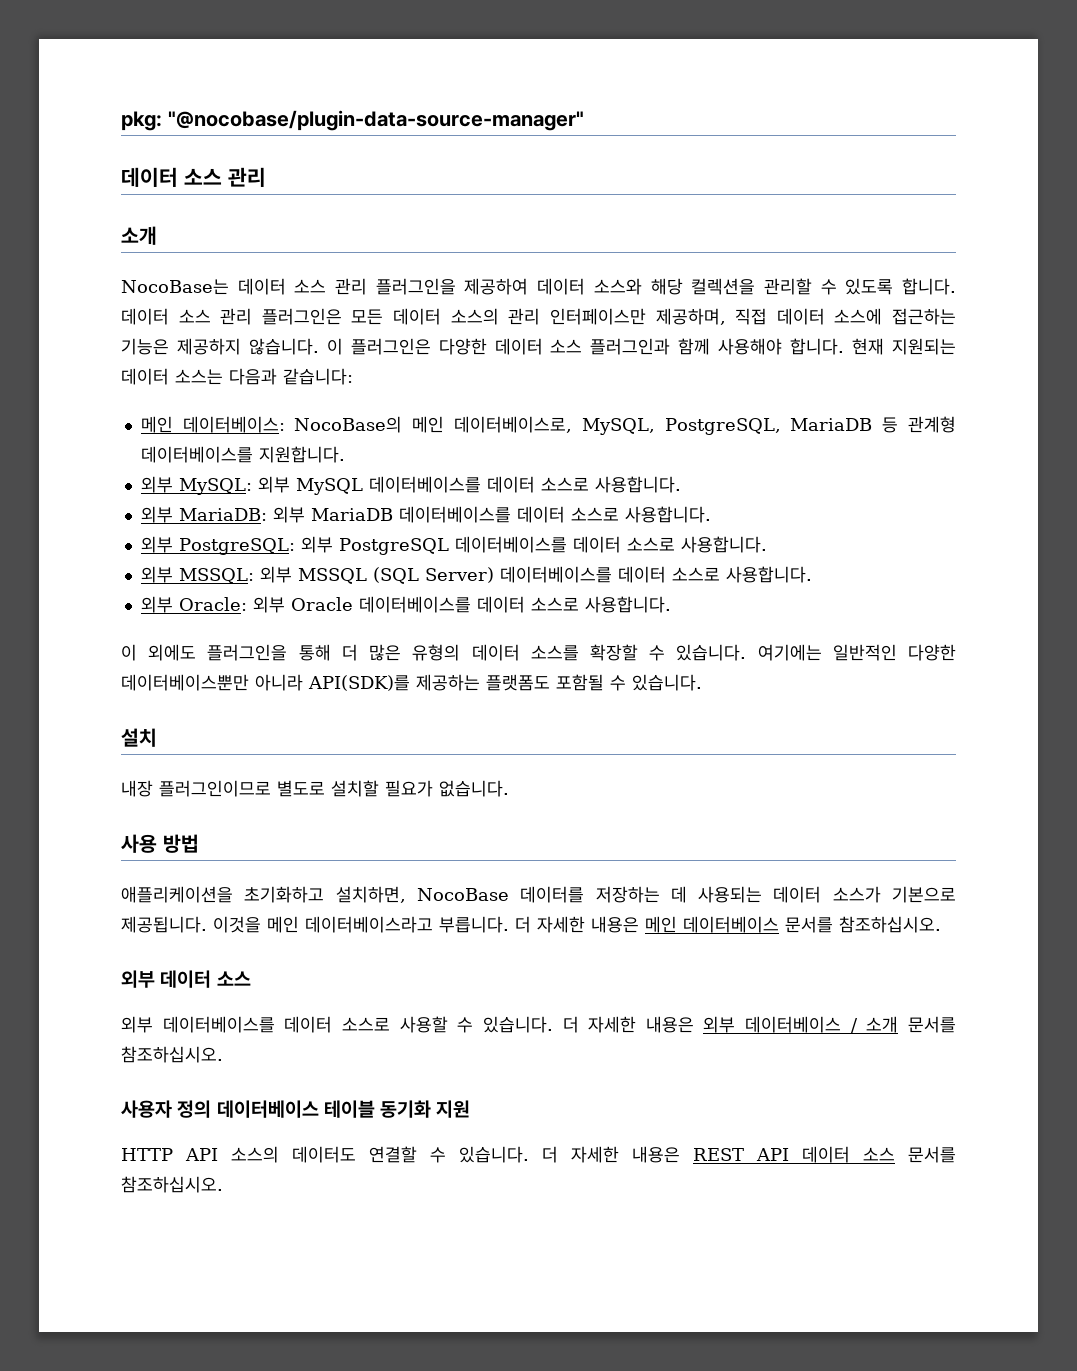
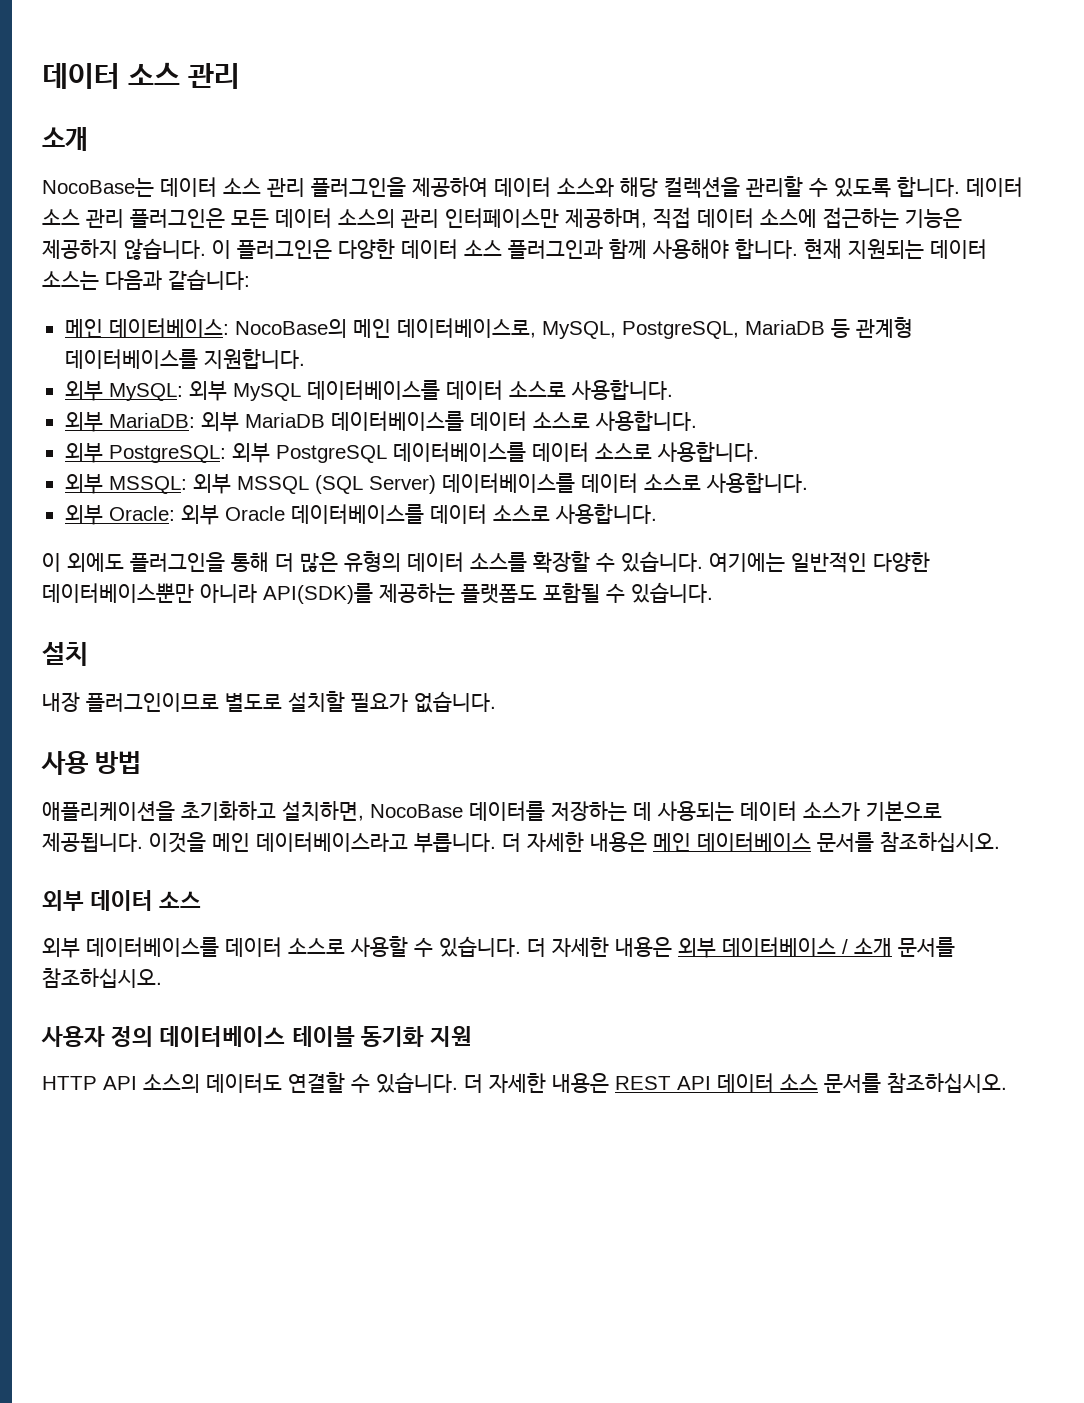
- pkg: "@nocobase/plugin-data-source-manager"

